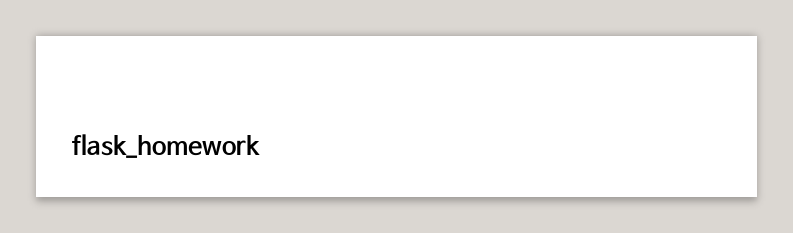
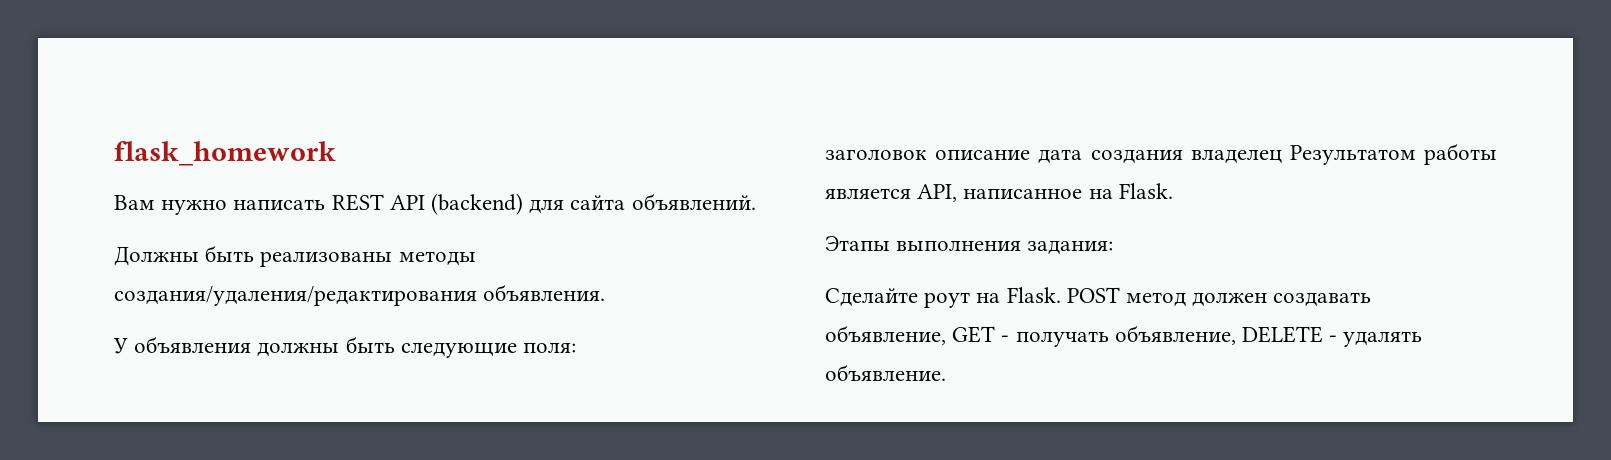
+ Вам нужно написать REST API (backend) для сайта объявлений.
+ Должны быть реализованы методы создания/удаления/редактирования объявления.
+ У объявления должны быть следующие поля:
+ заголовок описание дата создания владелец Результатом работы является API, написанное на Flask.
+ Этапы выполнения задания:
+ Сделайте роут на Flask. POST метод должен создавать объявление, GET - получать объявление, DELETE - удалять объявление.

